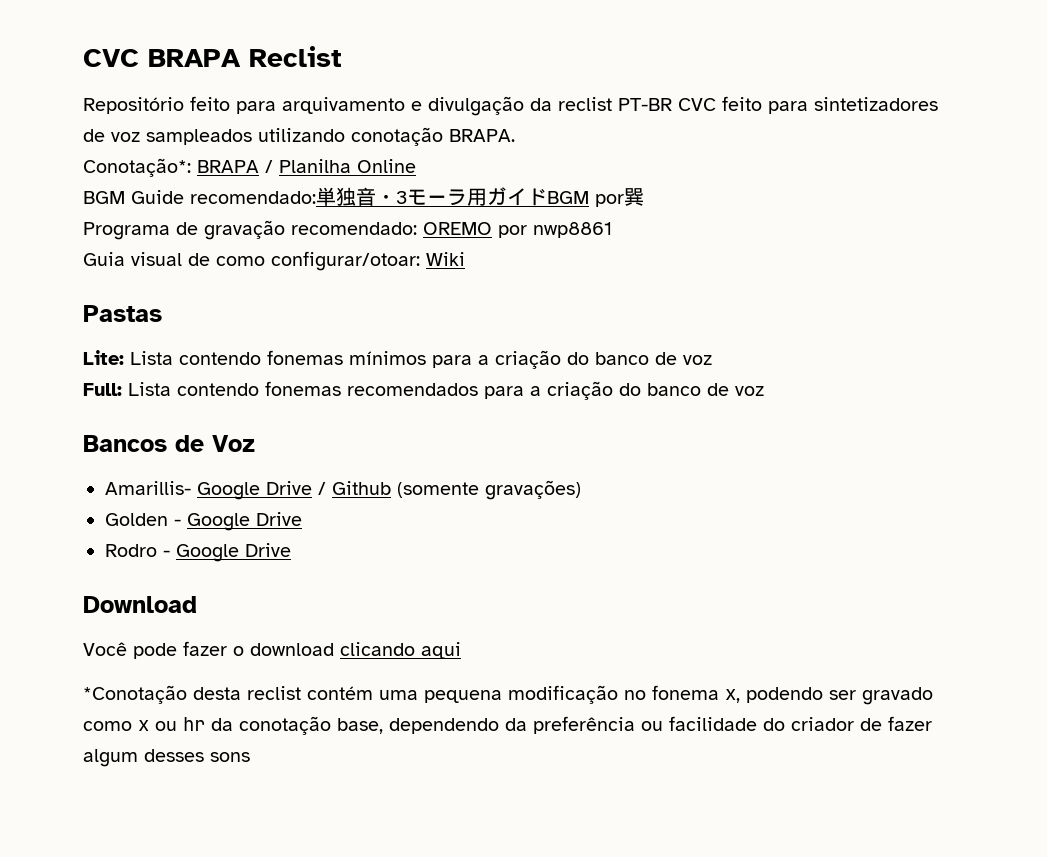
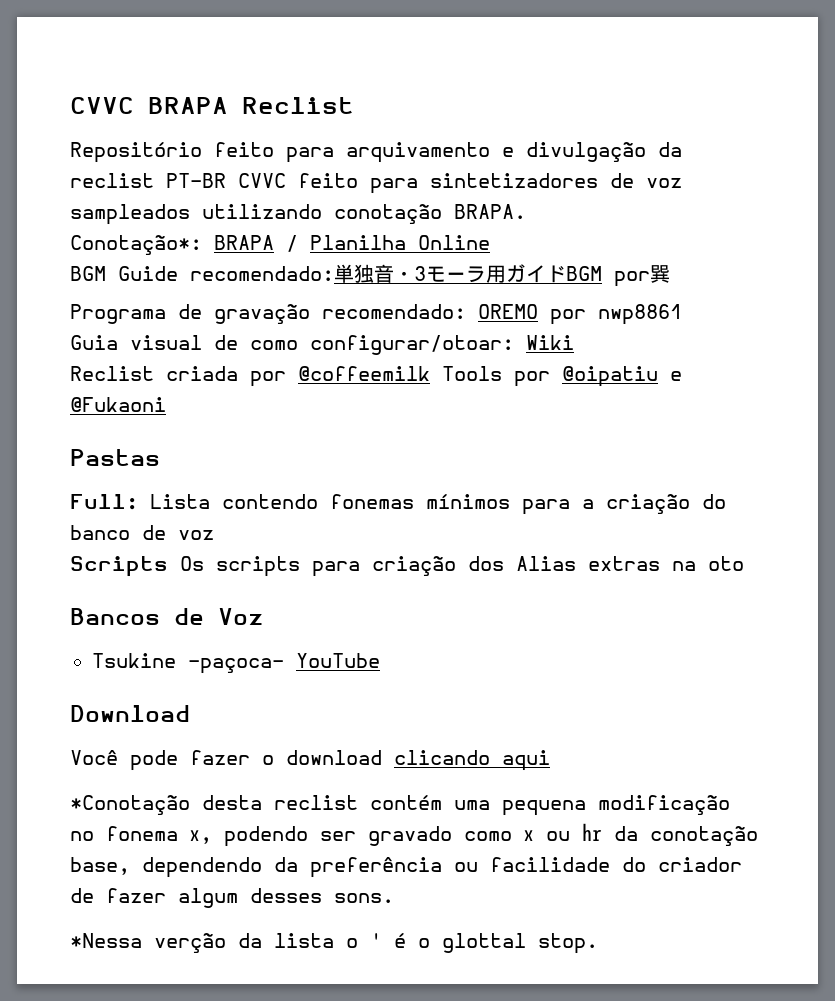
- CVC BRAPA Reclist
+ CVVC BRAPA Reclist
- Repositório feito para arquivamento e divulgação da reclist PT-BR CVC feito para sintetizadores de voz sampleados utilizando conotação BRAPA.
+ Repositório feito para arquivamento e divulgação da reclist PT-BR CVVC feito para sintetizadores de voz sampleados utilizando conotação BRAPA.
+ Reclist criada por @coffeemilk Tools por @oipatiu e @Fukaoni
- Lite: Lista contendo fonemas mínimos para a criação do banco de voz
+ Full: Lista contendo fonemas mínimos para a criação do banco de voz
- Full: Lista contendo fonemas recomendados para a criação do banco de voz
+ Scripts Os scripts para criação dos Alias extras na oto
  Bancos de Voz
- Amarillis- Google Drive / Github (somente gravações)
- Golden - Google Drive
- Rodro - Google Drive
+ Tsukine -paçoca- YouTube
- *Conotação desta reclist contém uma pequena modificação no fonema x, podendo ser gravado como x ou hr da conotação base, dependendo da preferência ou facilidade do criador de fazer algum desses sons
+ *Conotação desta reclist contém uma pequena modificação no fonema x, podendo ser gravado como x ou hr da conotação base, dependendo da preferência ou facilidade do criador de fazer algum desses sons.
+ *Nessa verção da lista o ' é o glottal stop.

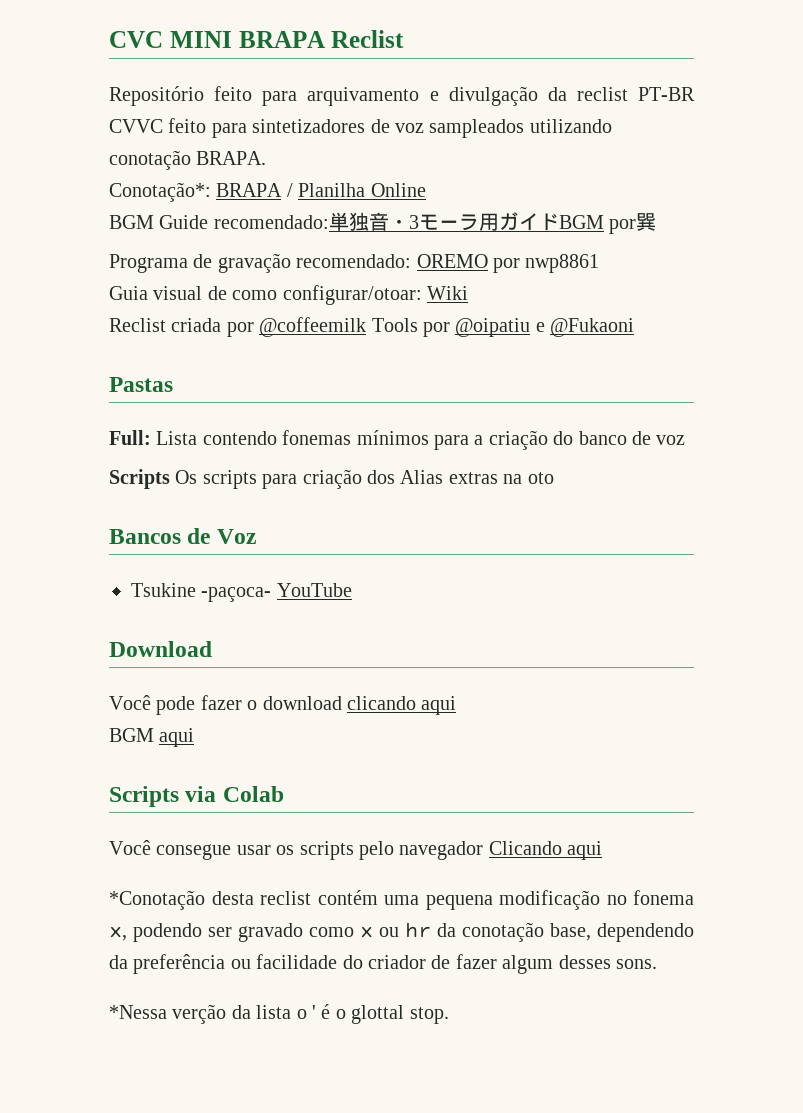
- CVVC BRAPA Reclist
+ CVC MINI BRAPA Reclist
+ BGM aqui
+ Scripts via Colab
+ Você consegue usar os scripts pelo navegador Clicando aqui

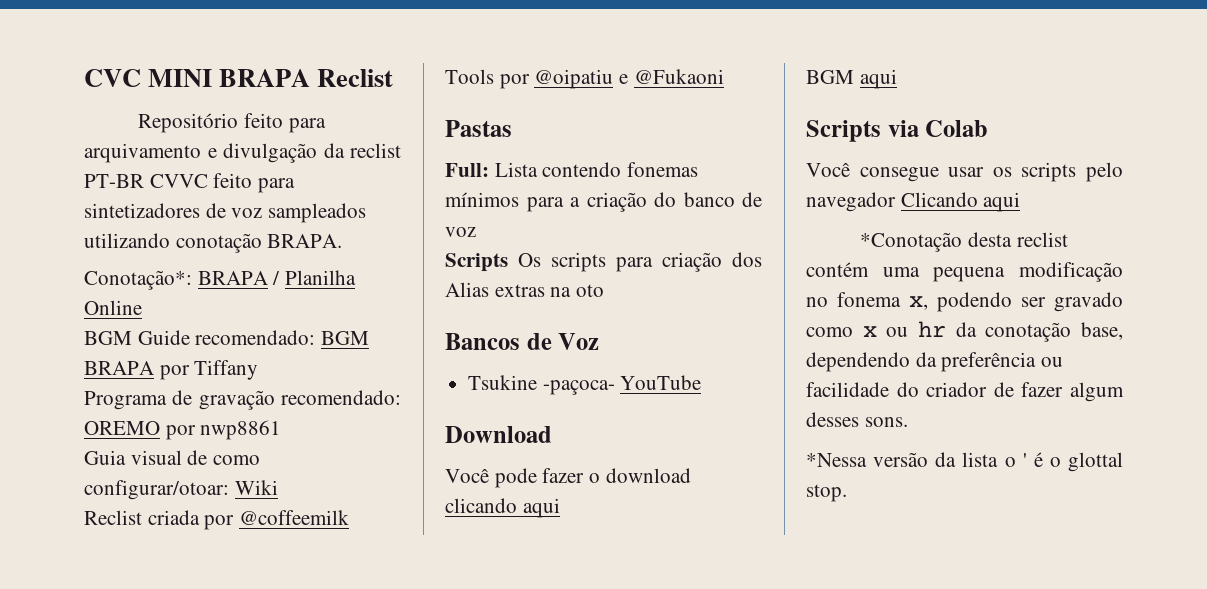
- BGM Guide recomendado:単独音・3モーラ用ガイドBGM por巽
+ BGM Guide recomendado: BGM BRAPA por Tiffany
- *Nessa verção da lista o ' é o glottal stop.
+ *Nessa versão da lista o ' é o glottal stop.

